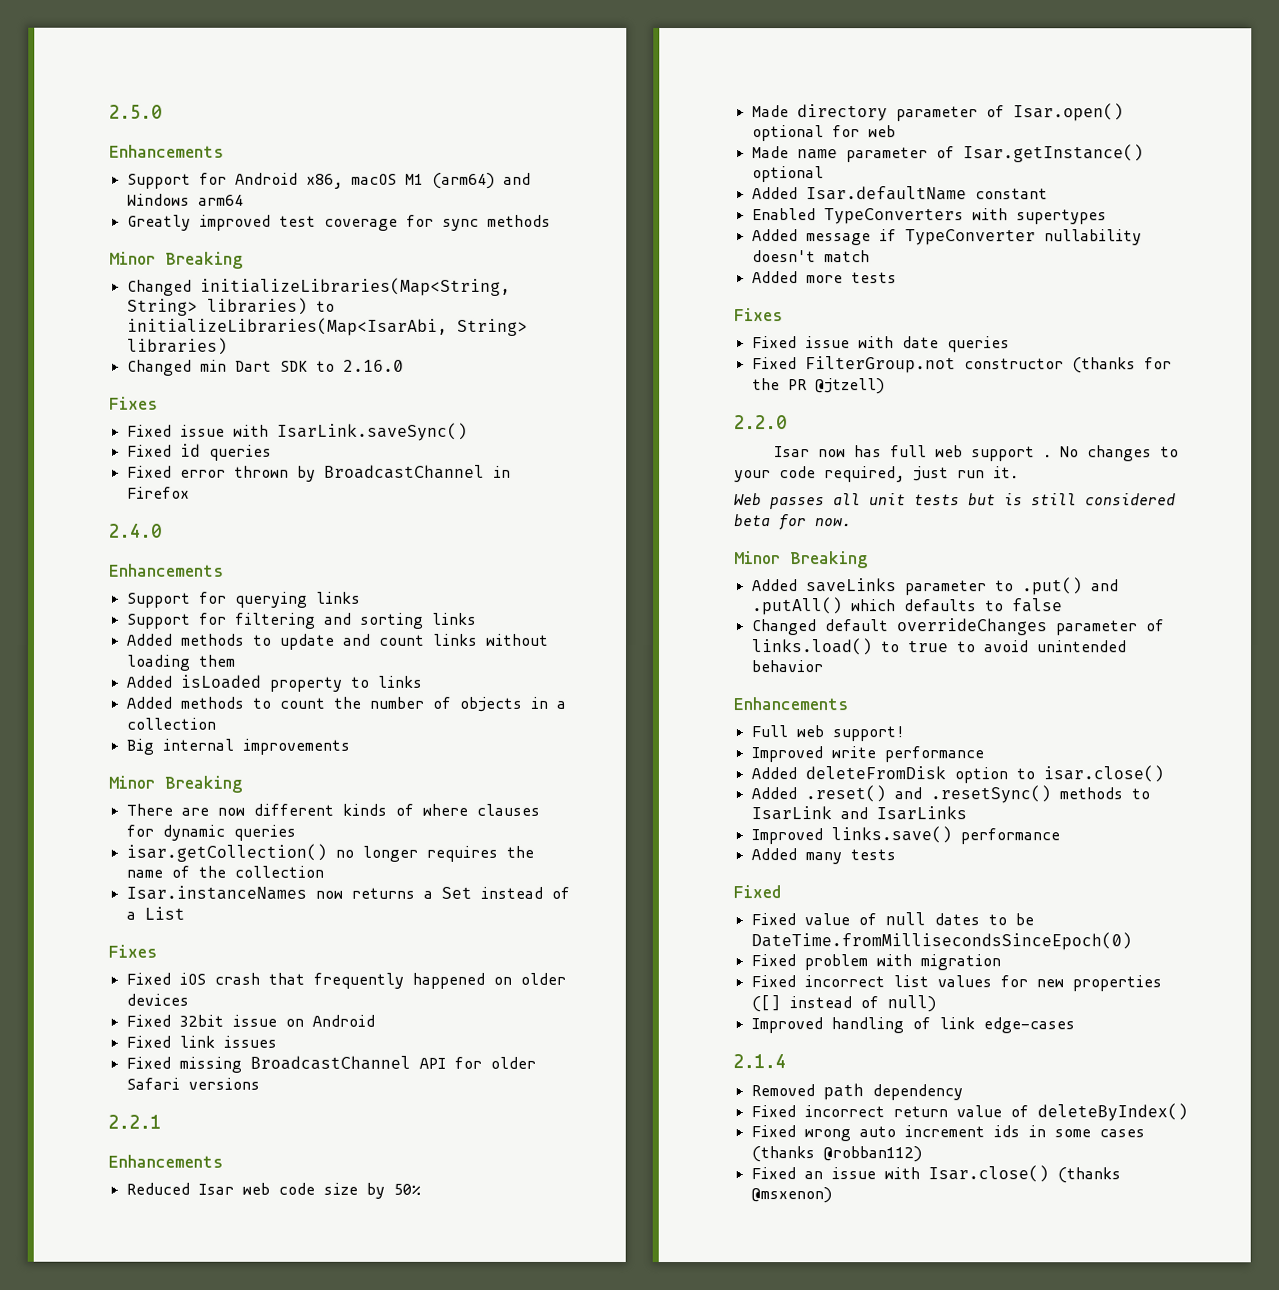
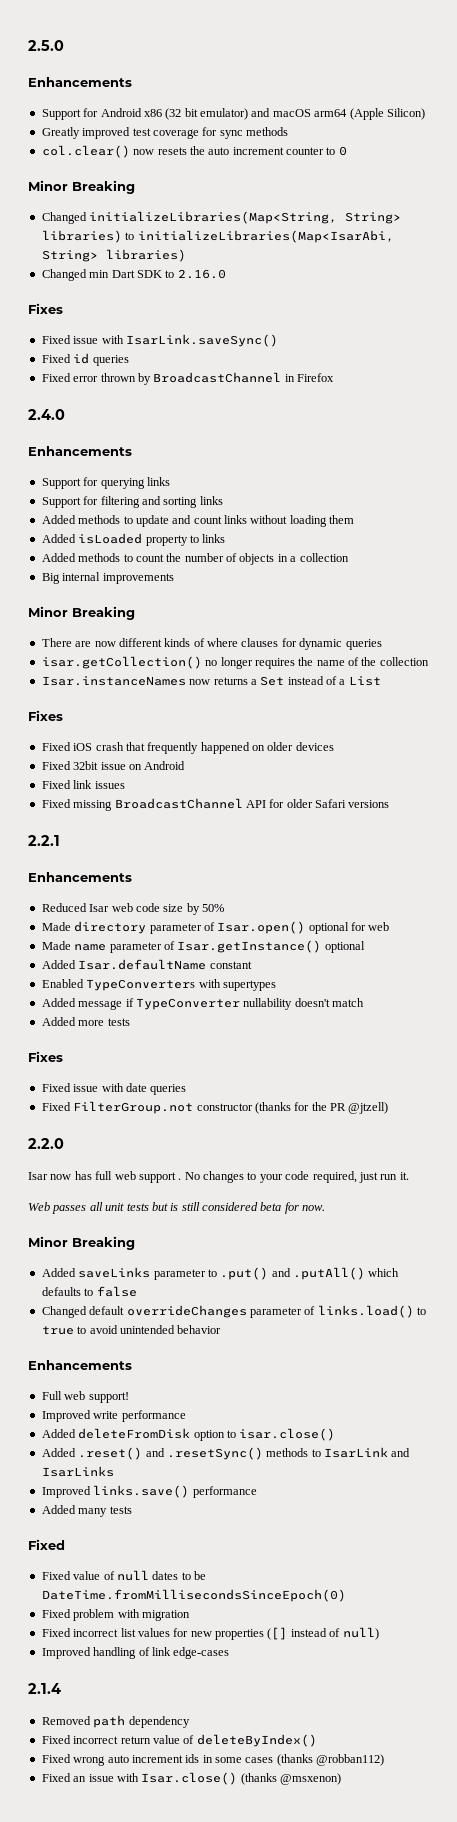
- Support for Android x86, macOS M1 (arm64) and Windows arm64
+ Support for Android x86 (32 bit emulator) and macOS arm64 (Apple Silicon)
+ col.clear() now resets the auto increment counter to 0

